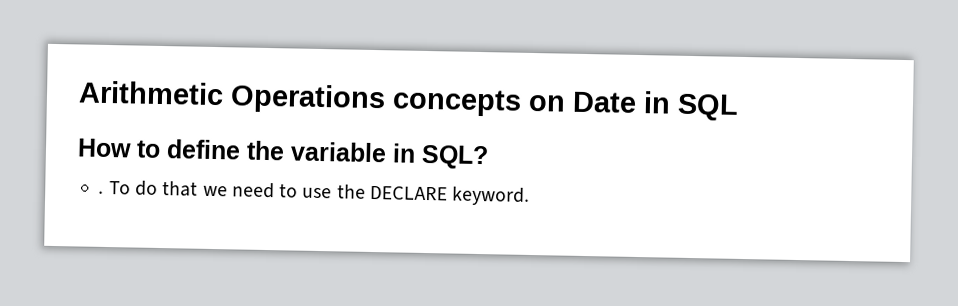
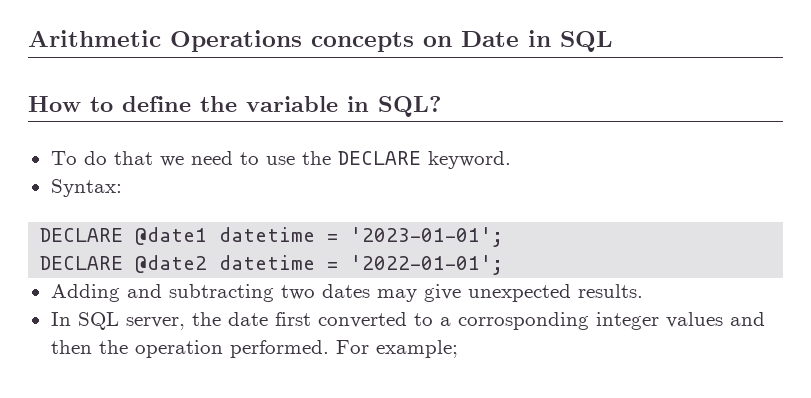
- .
+ Syntax:
+ DECLARE @date1 datetime = '2023-01-01';
+ DECLARE @date2 datetime = '2022-01-01';
+ Adding and subtracting two dates may give unexpected results.
+ In SQL server, the date first converted to a corrosponding integer values and then the operation performed. For example;

